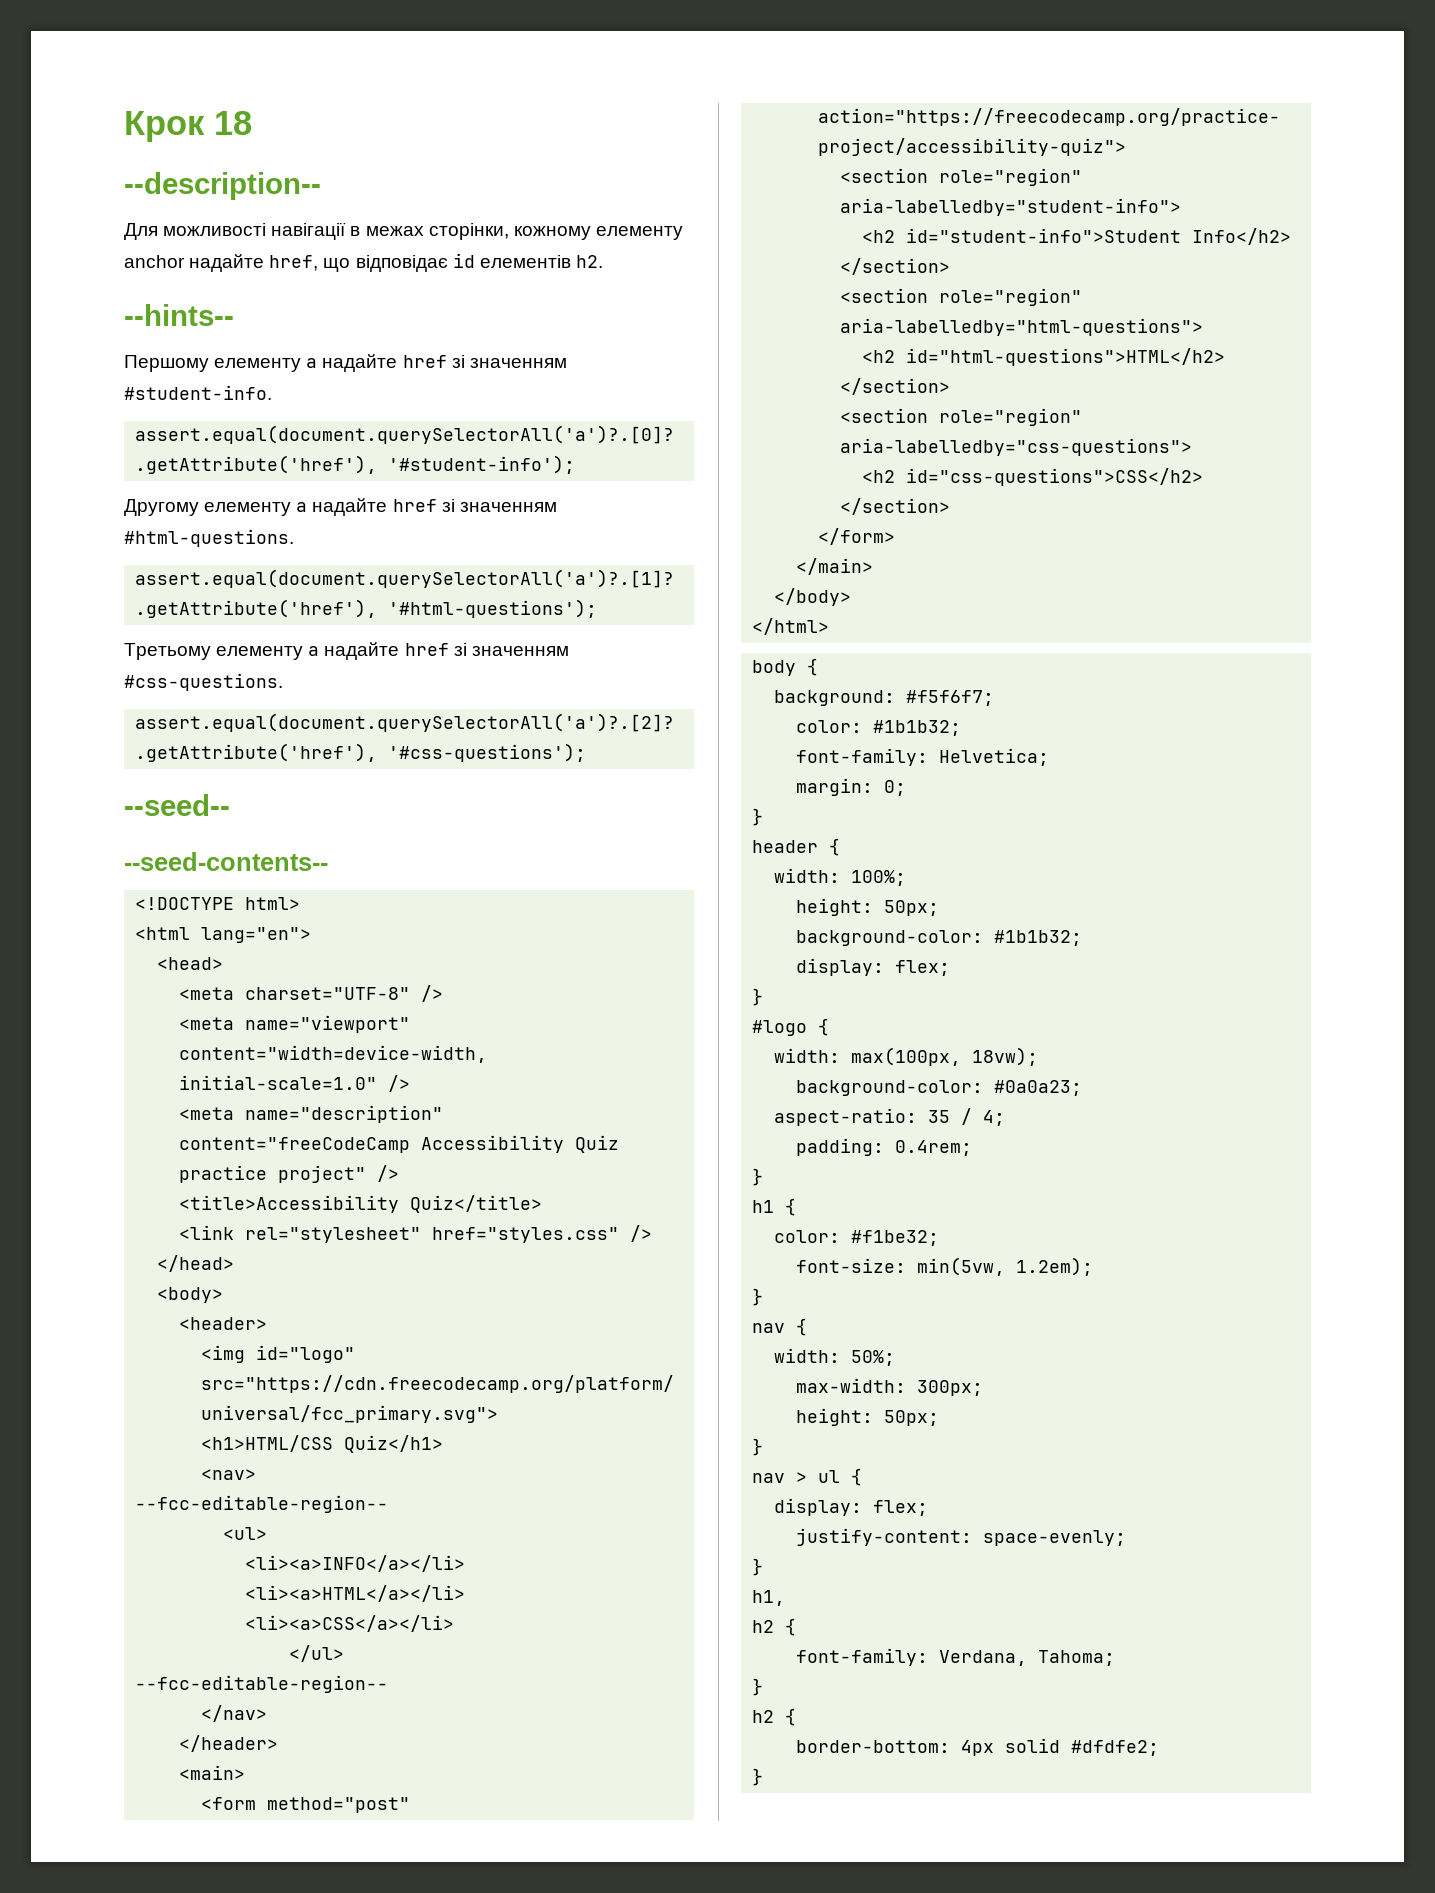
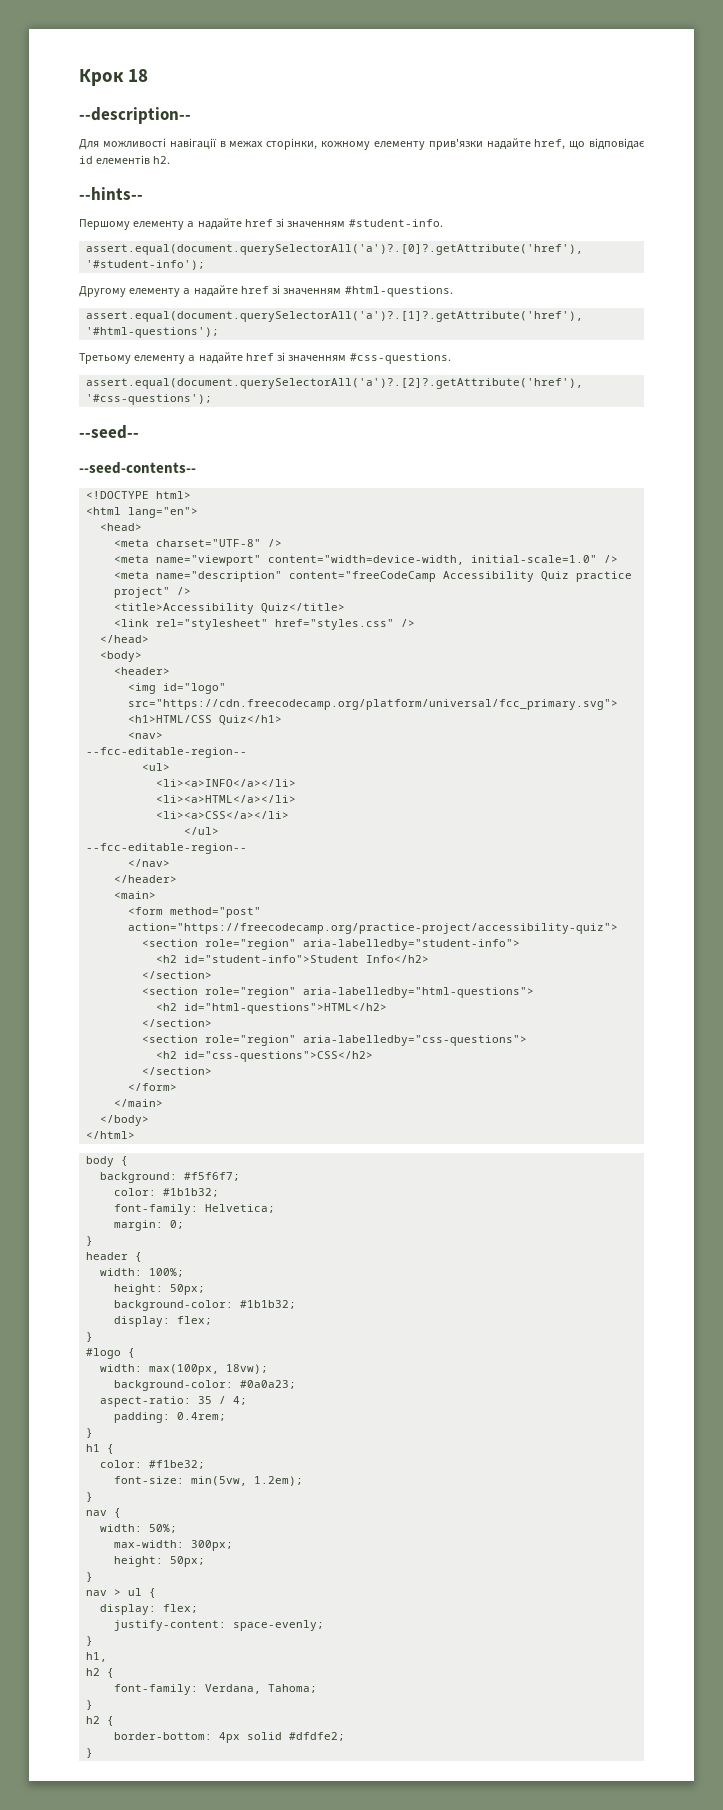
- Для можливості навігації в межах сторінки, кожному елементу anchor надайте href, що відповідає id елементів h2.
+ Для можливості навігації в межах сторінки, кожному елементу прив'язки надайте href, що відповідає id елементів h2.

